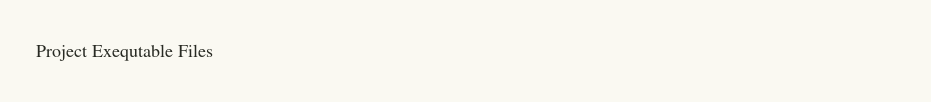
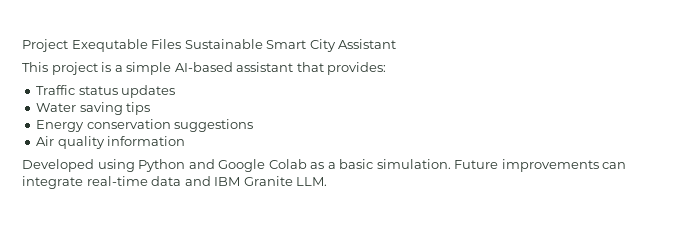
- Project Exequtable Files
+ Project Exequtable Files Sustainable Smart City Assistant
+ This project is a simple AI-based assistant that provides:
+ Traffic status updates
+ Water saving tips
+ Energy conservation suggestions
+ Air quality information
+ Developed using Python and Google Colab as a basic simulation. Future improvements can integrate real-time data and IBM Granite LLM.

